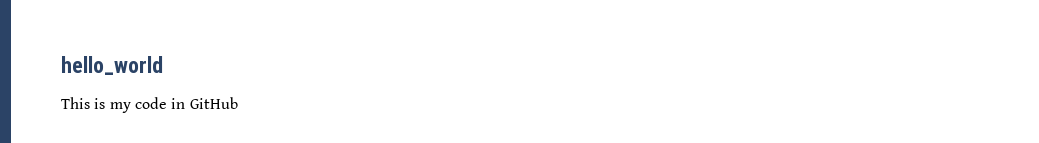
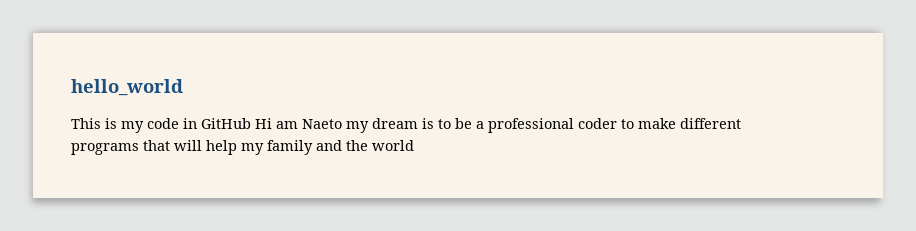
- This is my code in GitHub
+ This is my code in GitHub Hi am Naeto my dream is to be a professional coder to make different programs that will help my family and the world

